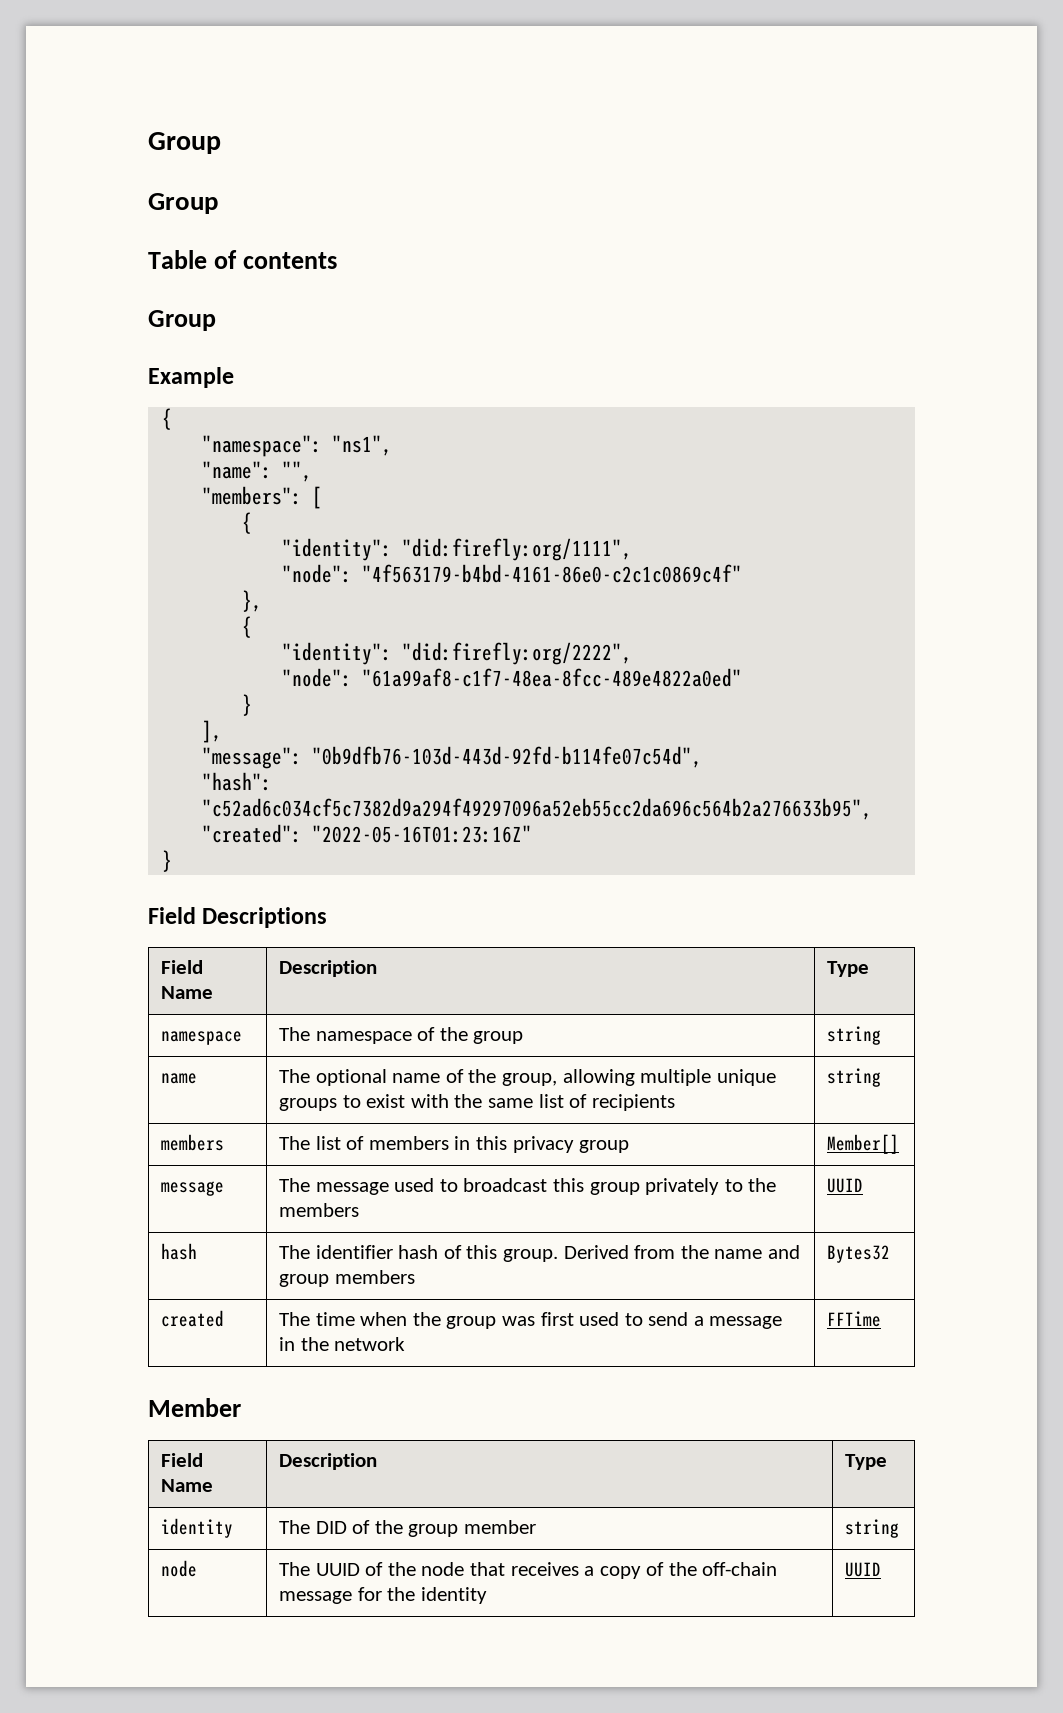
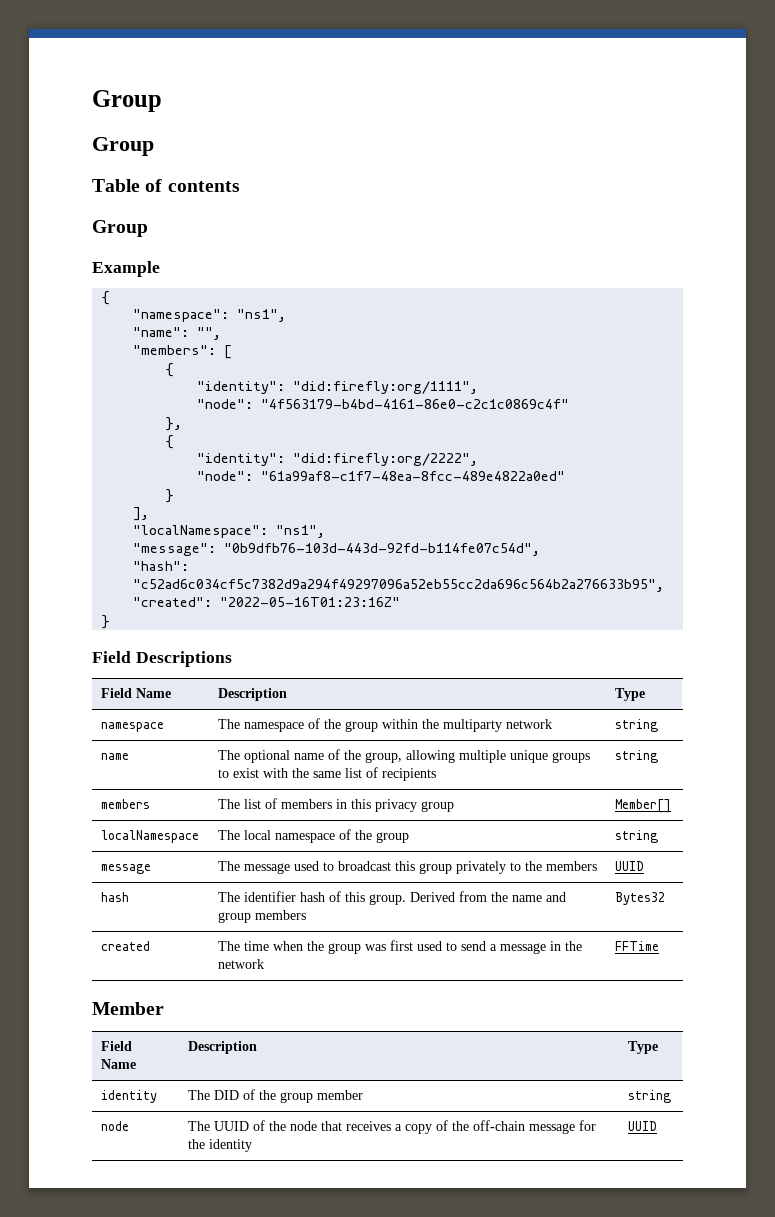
+ "localNamespace": "ns1",
- namespace | The namespace of the group | string
+ namespace | The namespace of the group within the multiparty network | string
+ localNamespace | The local namespace of the group | string

